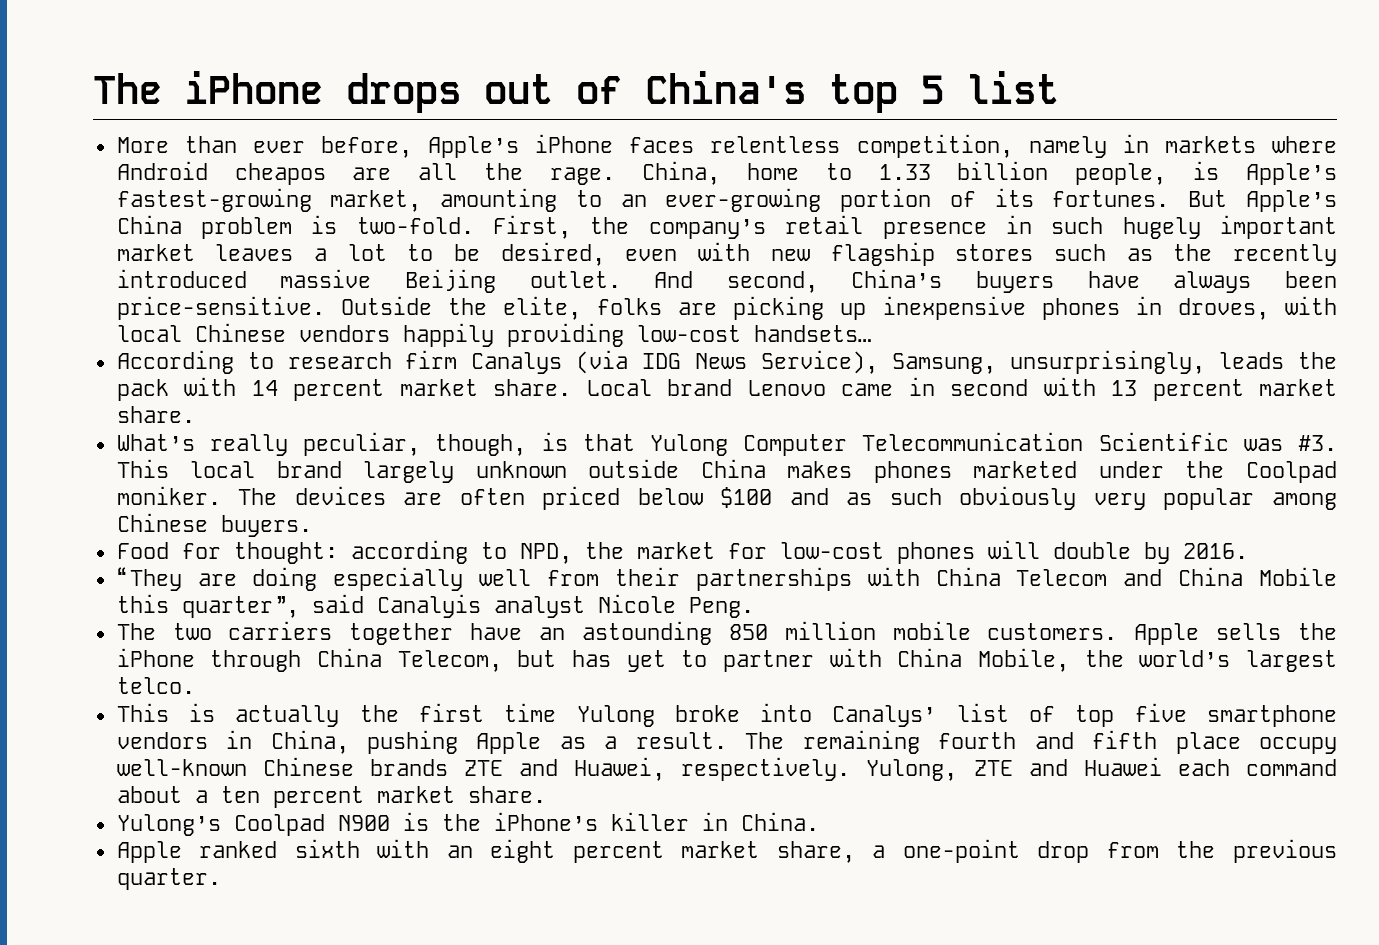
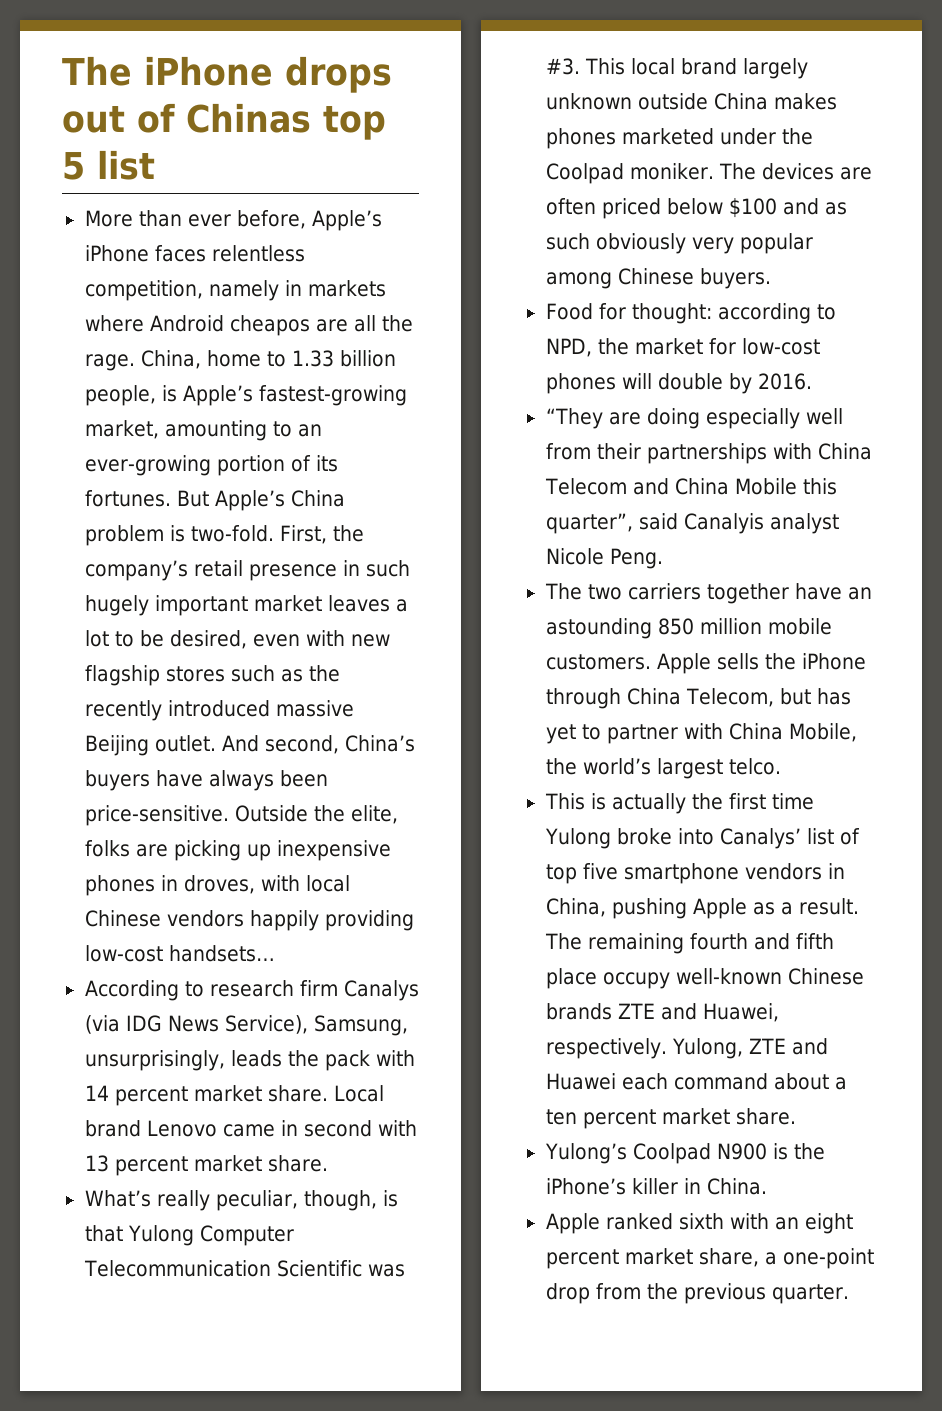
- The iPhone drops out of China's top 5 list
+ The iPhone drops out of Chinas top 5 list

